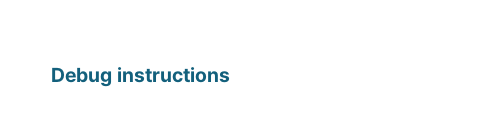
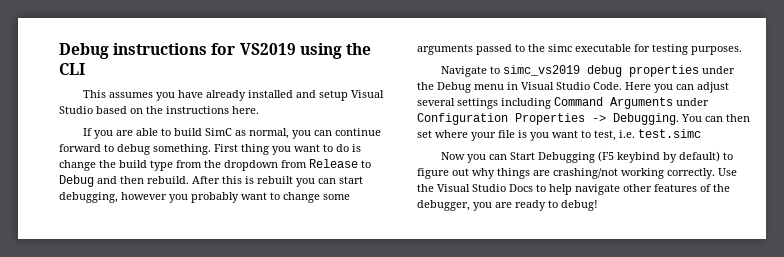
- Debug instructions
+ Debug instructions for VS2019 using the CLI
+ This assumes you have already installed and setup Visual Studio based on the instructions here.
+ If you are able to build SimC as normal, you can continue forward to debug something. First thing you want to do is change the build type from the dropdown from Release to Debug and then rebuild. After this is rebuilt you can start debugging, however you probably want to change some arguments passed to the simc executable for testing purposes.
+ Navigate to simc_vs2019 debug properties under the Debug menu in Visual Studio Code. Here you can adjust several settings including Command Arguments under Configuration Properties -> Debugging. You can then set where your file is you want to test, i.e. test.simc
+ Now you can Start Debugging (F5 keybind by default) to figure out why things are crashing/not working correctly. Use the Visual Studio Docs to help navigate other features of the debugger, you are ready to debug!

